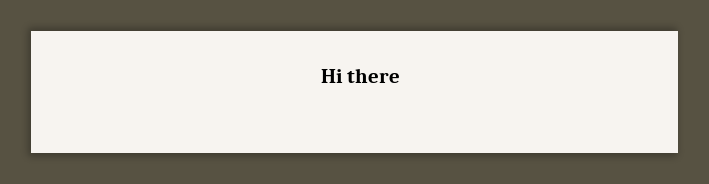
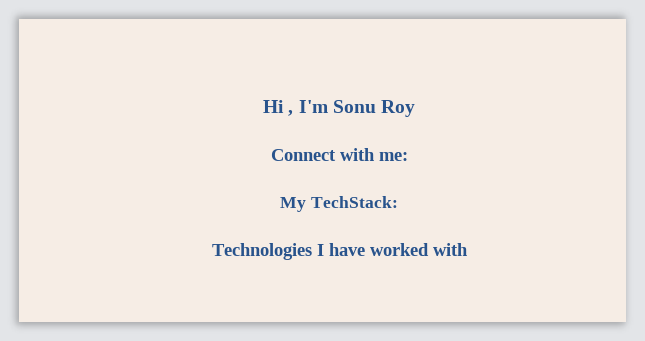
- Hi there
+ Hi , I'm Sonu Roy
+ Connect with me:
+ My TechStack:
+ Technologies I have worked with

